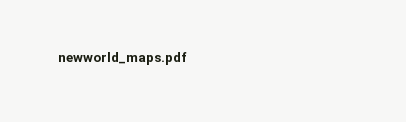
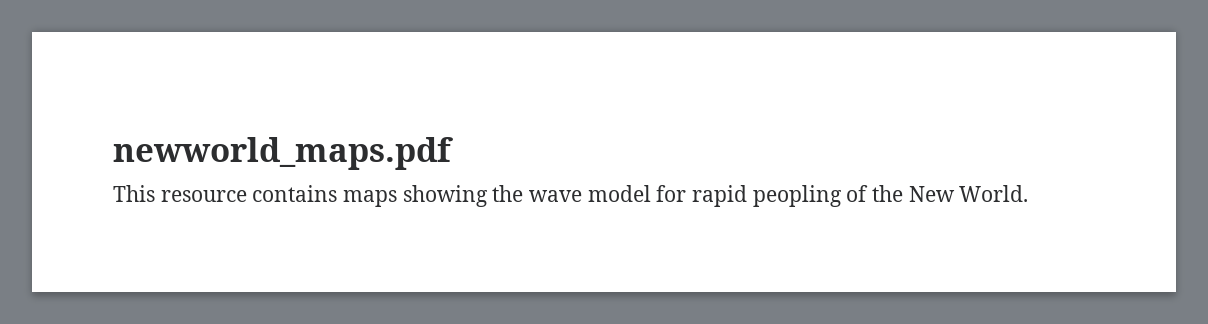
+ This resource contains maps showing the wave model for rapid peopling of the New World.

